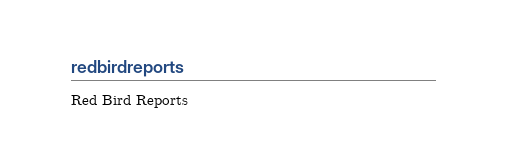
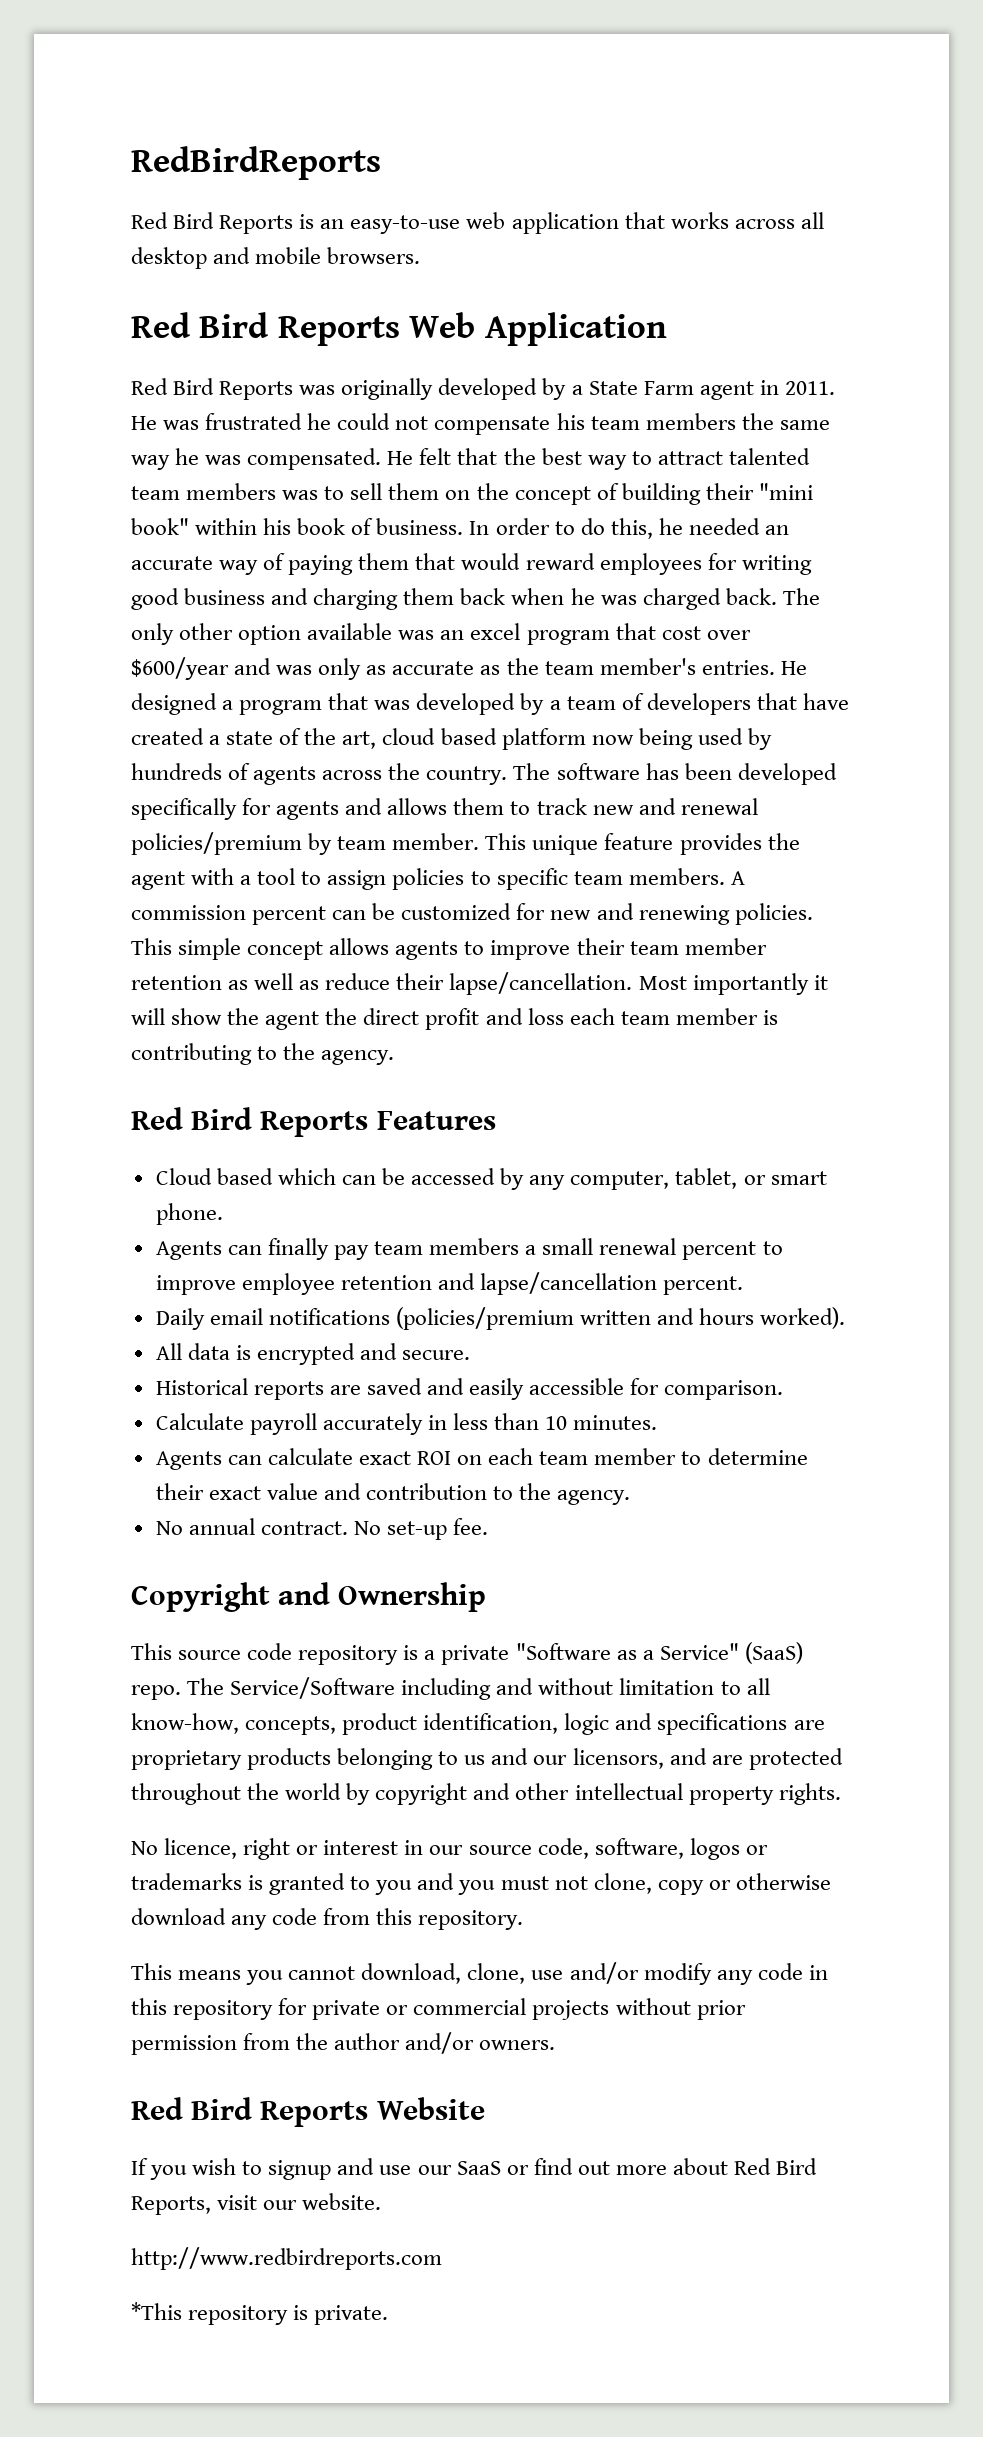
- redbirdreports
- Red Bird Reports
+ RedBirdReports
+ Red Bird Reports is an easy-to-use web application that works across all desktop and mobile browsers.
+ Red Bird Reports Web Application
+ Red Bird Reports was originally developed by a State Farm agent in 2011. He was frustrated he could not compensate his team members the same way he was compensated. He felt that the best way to attract talented team members was to sell them on the concept of building their "mini book" within his book of business. In order to do this, he needed an accurate way of paying them that would reward employees for writing good business and charging them back when he was charged back. The only other option available was an excel program that cost over $600/year and was only as accurate as the team member's entries. He designed a program that was developed by a team of developers that have created a state of the art, cloud based platform now being used by hundreds of agents across the country. The software has been developed specifically for agents and allows them to track new and renewal policies/premium by team member. This unique feature provides the agent with a tool to assign policies to specific team members. A commission percent can be customized for new and renewing policies. This simple concept allows agents to improve their team member retention as well as reduce their lapse/cancellation. Most importantly it will show the agent the direct profit and loss each team member is contributing to the agency.
+ Red Bird Reports Features
+ Cloud based which can be accessed by any computer, tablet, or smart phone.
+ Agents can finally pay team members a small renewal percent to improve employee retention and lapse/cancellation percent.
+ Daily email notifications (policies/premium written and hours worked).
+ All data is encrypted and secure.
+ Historical reports are saved and easily accessible for comparison.
+ Calculate payroll accurately in less than 10 minutes.
+ Agents can calculate exact ROI on each team member to determine their exact value and contribution to the agency.
+ No annual contract. No set-up fee.
+ Copyright and Ownership
+ This source code repository is a private "Software as a Service" (SaaS) repo. The Service/Software including and without limitation to all know-how, concepts, product identification, logic and specifications are proprietary products belonging to us and our licensors, and are protected throughout the world by copyright and other intellectual property rights.
+ No licence, right or interest in our source code, software, logos or trademarks is granted to you and you must not clone, copy or otherwise download any code from this repository.
+ This means you cannot download, clone, use and/or modify any code in this repository for private or commercial projects without prior permission from the author and/or owners.
+ Red Bird Reports Website
+ If you wish to signup and use our SaaS or find out more about Red Bird Reports, visit our website.
+ http://www.redbirdreports.com
+ *This repository is private.

